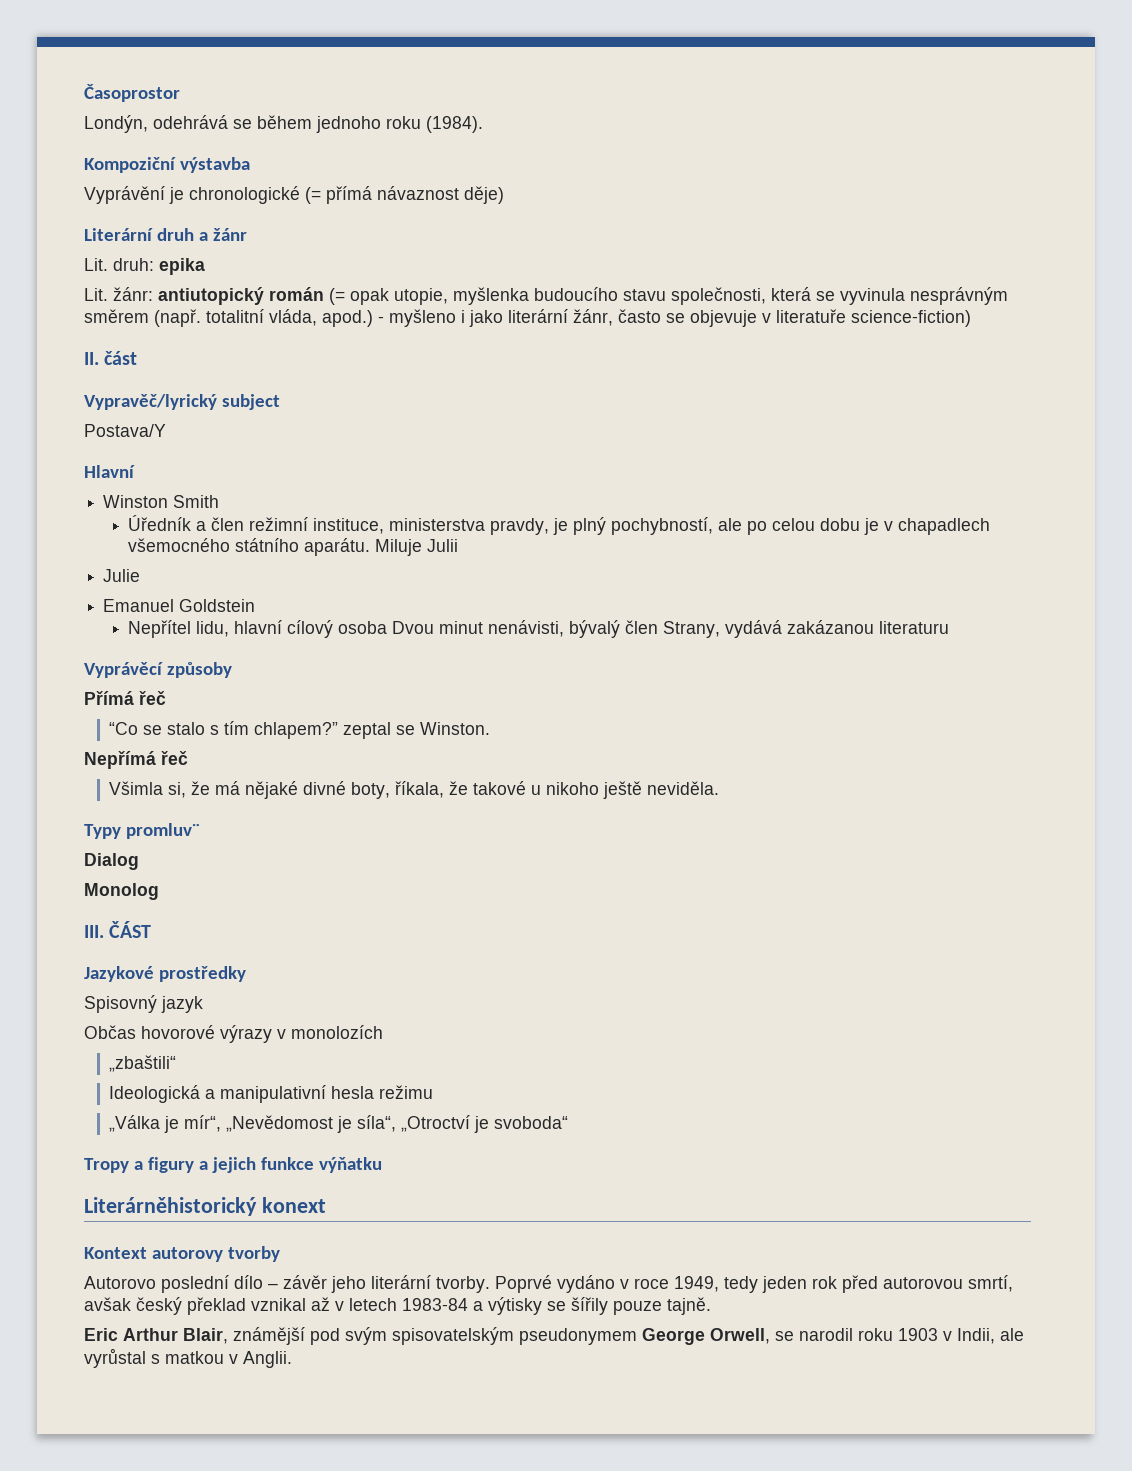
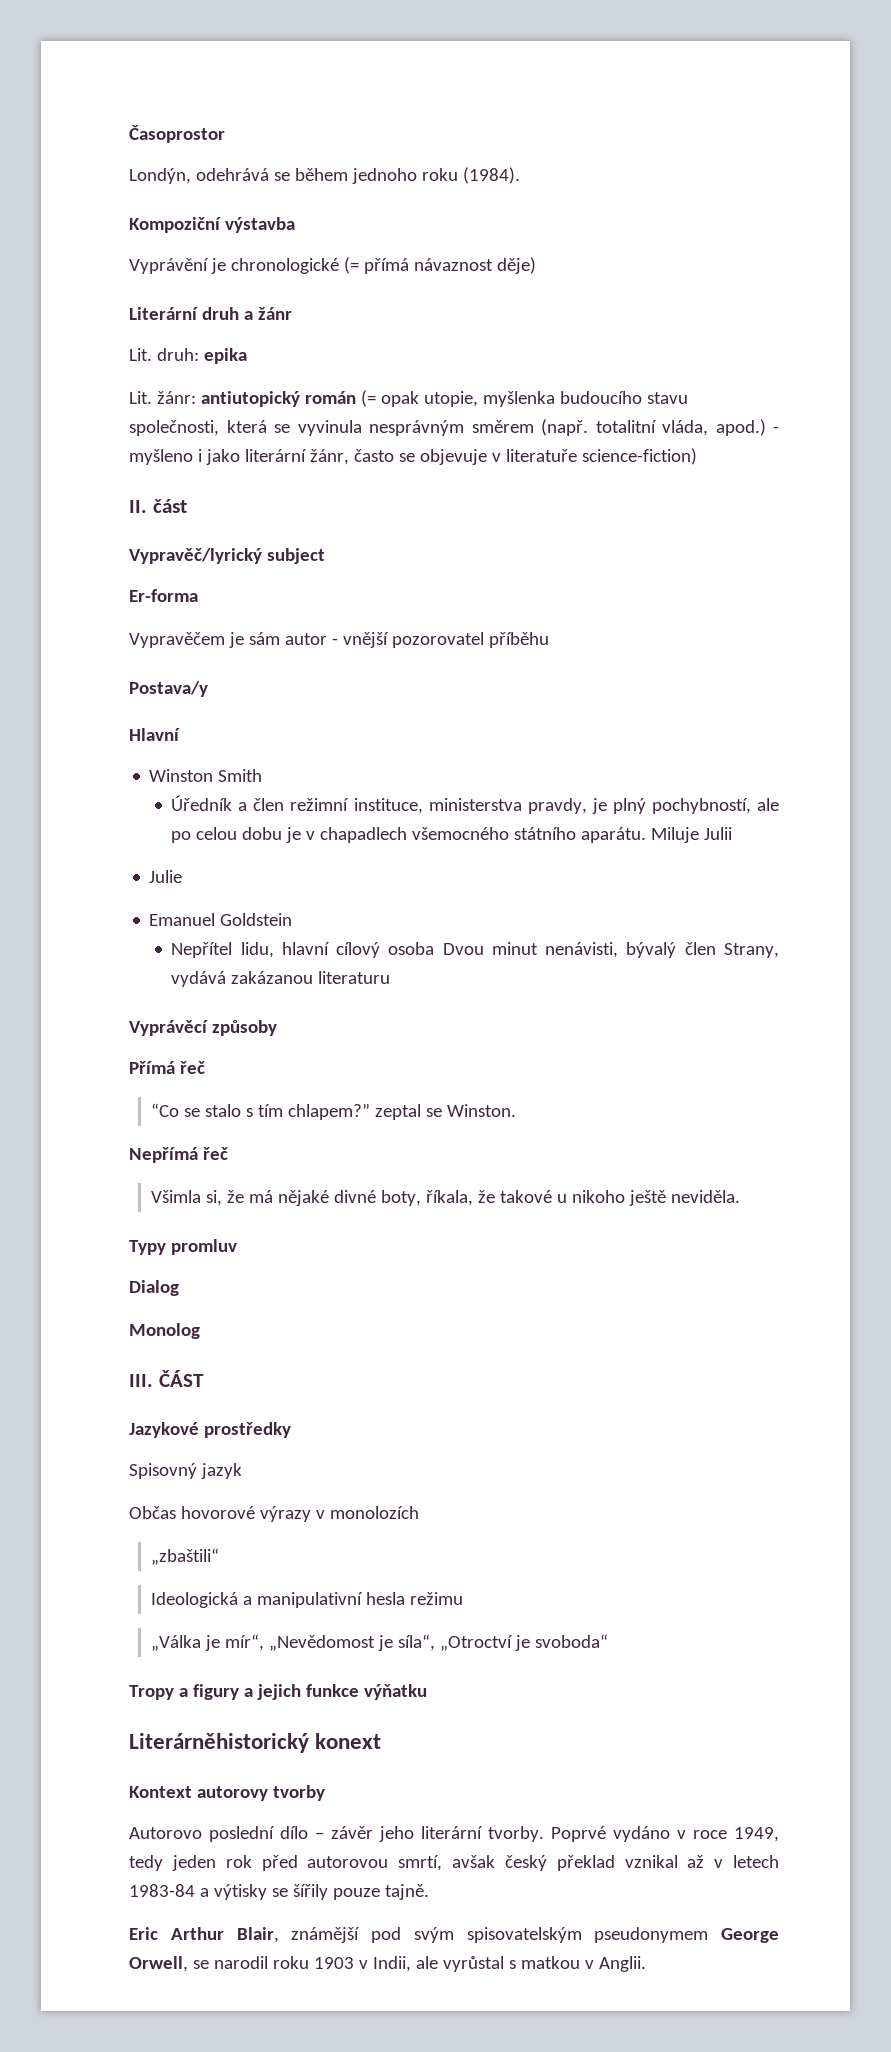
- Postava/Y
+ Er-forma
+ Vypravěčem je sám autor - vnější pozorovatel příběhu
+ Postava/y
- Typy promluv¨
+ Typy promluv

